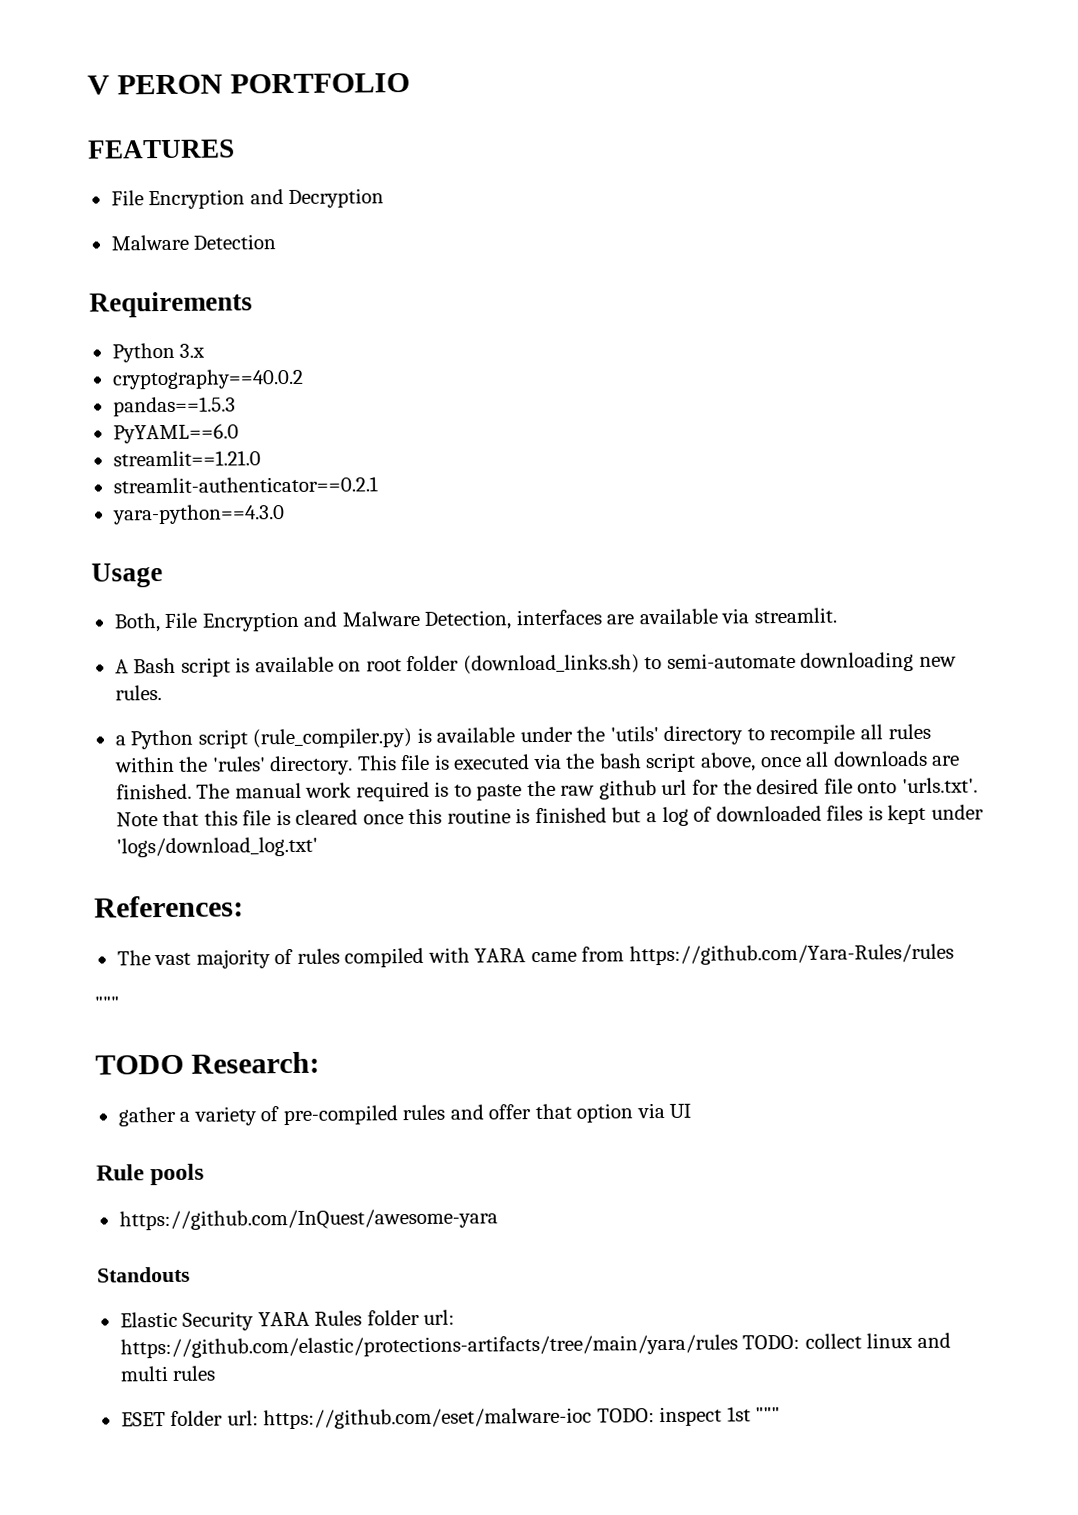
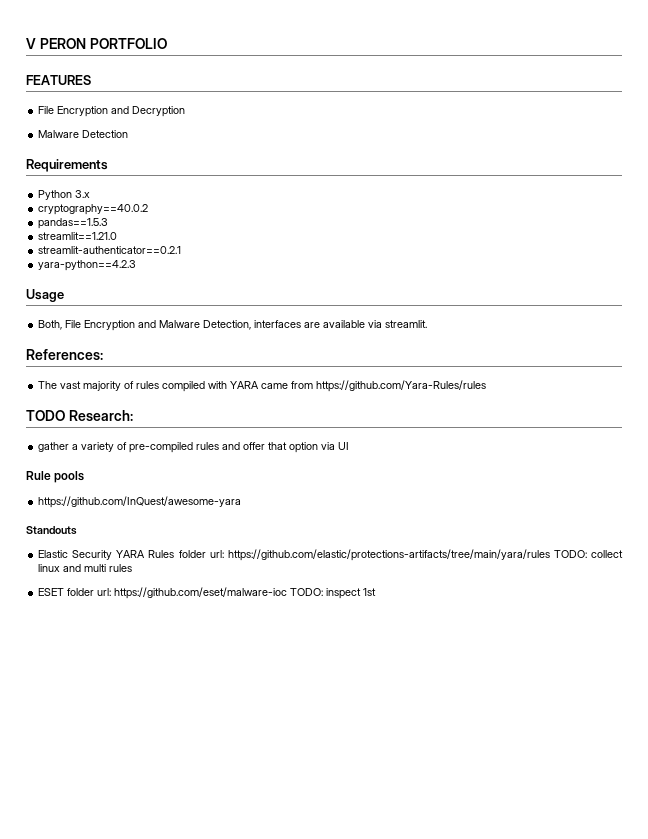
- PyYAML==6.0
- yara-python==4.3.0
+ yara-python==4.2.3
- A Bash script is available on root folder (download_links.sh) to semi-automate downloading new rules.
- a Python script (rule_compiler.py) is available under the 'utils' directory to recompile all rules within the 'rules' directory. This file is executed via the bash script above, once all downloads are finished. The manual work required is to paste the raw github url for the desired file onto 'urls.txt'. Note that this file is cleared once this routine is finished but a log of downloaded files is kept under 'logs/download_log.txt'
  The vast majority of rules compiled with YARA came from https://github.com/Yara-Rules/rules
- """
- ESET folder url: https://github.com/eset/malware-ioc TODO: inspect 1st """
+ ESET folder url: https://github.com/eset/malware-ioc TODO: inspect 1st

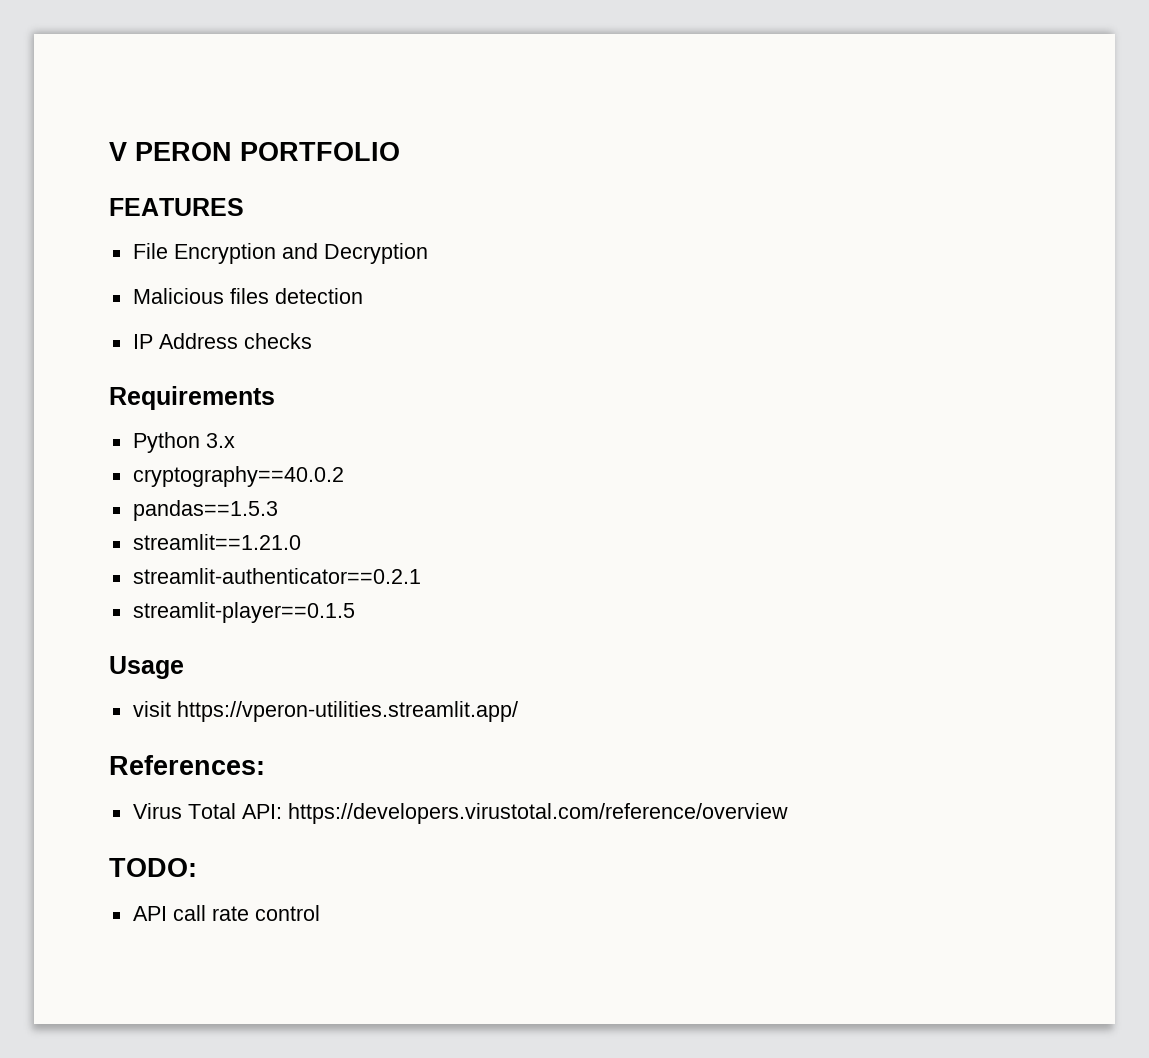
- Malware Detection
+ Malicious files detection
+ IP Address checks
- yara-python==4.2.3
+ streamlit-player==0.1.5
- Both, File Encryption and Malware Detection, interfaces are available via streamlit.
+ visit https://vperon-utilities.streamlit.app/
  References:
- The vast majority of rules compiled with YARA came from https://github.com/Yara-Rules/rules
- TODO Research:
- gather a variety of pre-compiled rules and offer that option via UI
- Rule pools
- https://github.com/InQuest/awesome-yara
- Standouts
- Elastic Security YARA Rules folder url: https://github.com/elastic/protections-artifacts/tree/main/yara/rules TODO: collect linux and multi rules
- ESET folder url: https://github.com/eset/malware-ioc TODO: inspect 1st
+ Virus Total API: https://developers.virustotal.com/reference/overview
+ TODO:
+ API call rate control

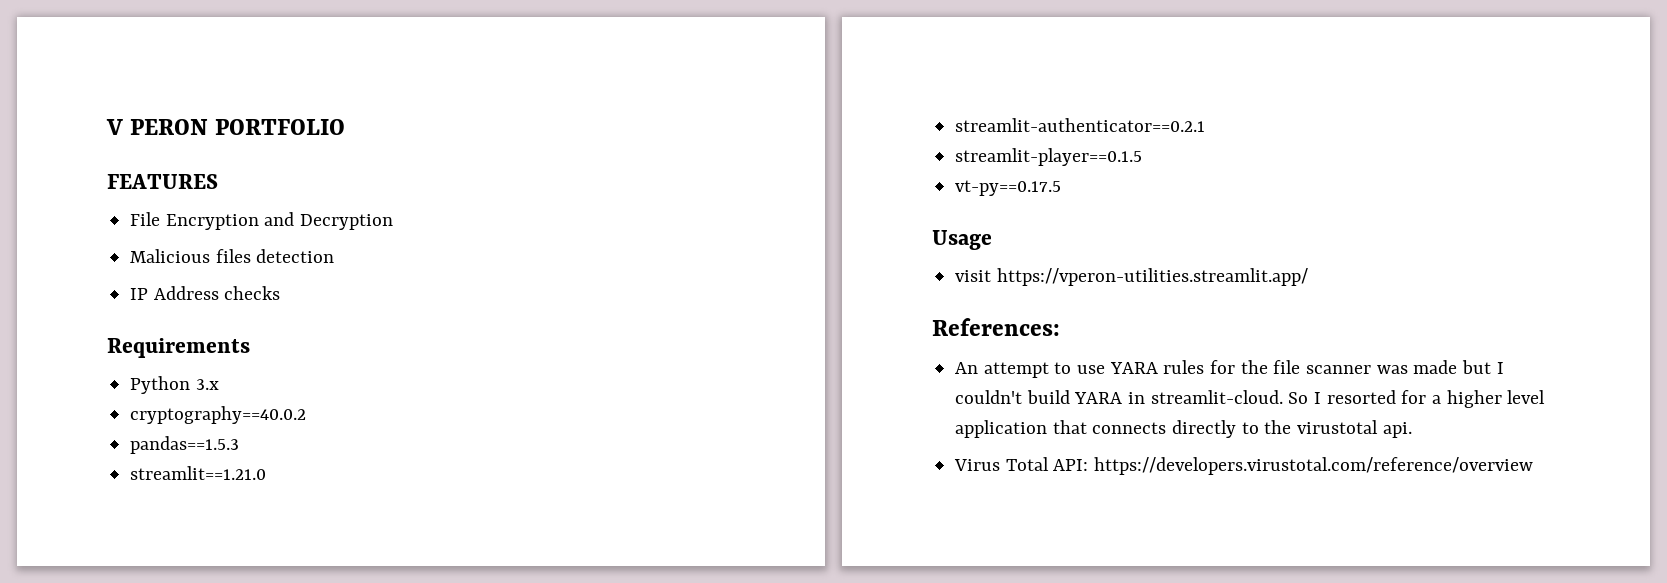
+ vt-py==0.17.5
+ An attempt to use YARA rules for the file scanner was made but I couldn't build YARA in streamlit-cloud. So I resorted for a higher level application that connects directly to the virustotal api.
- TODO:
- API call rate control

